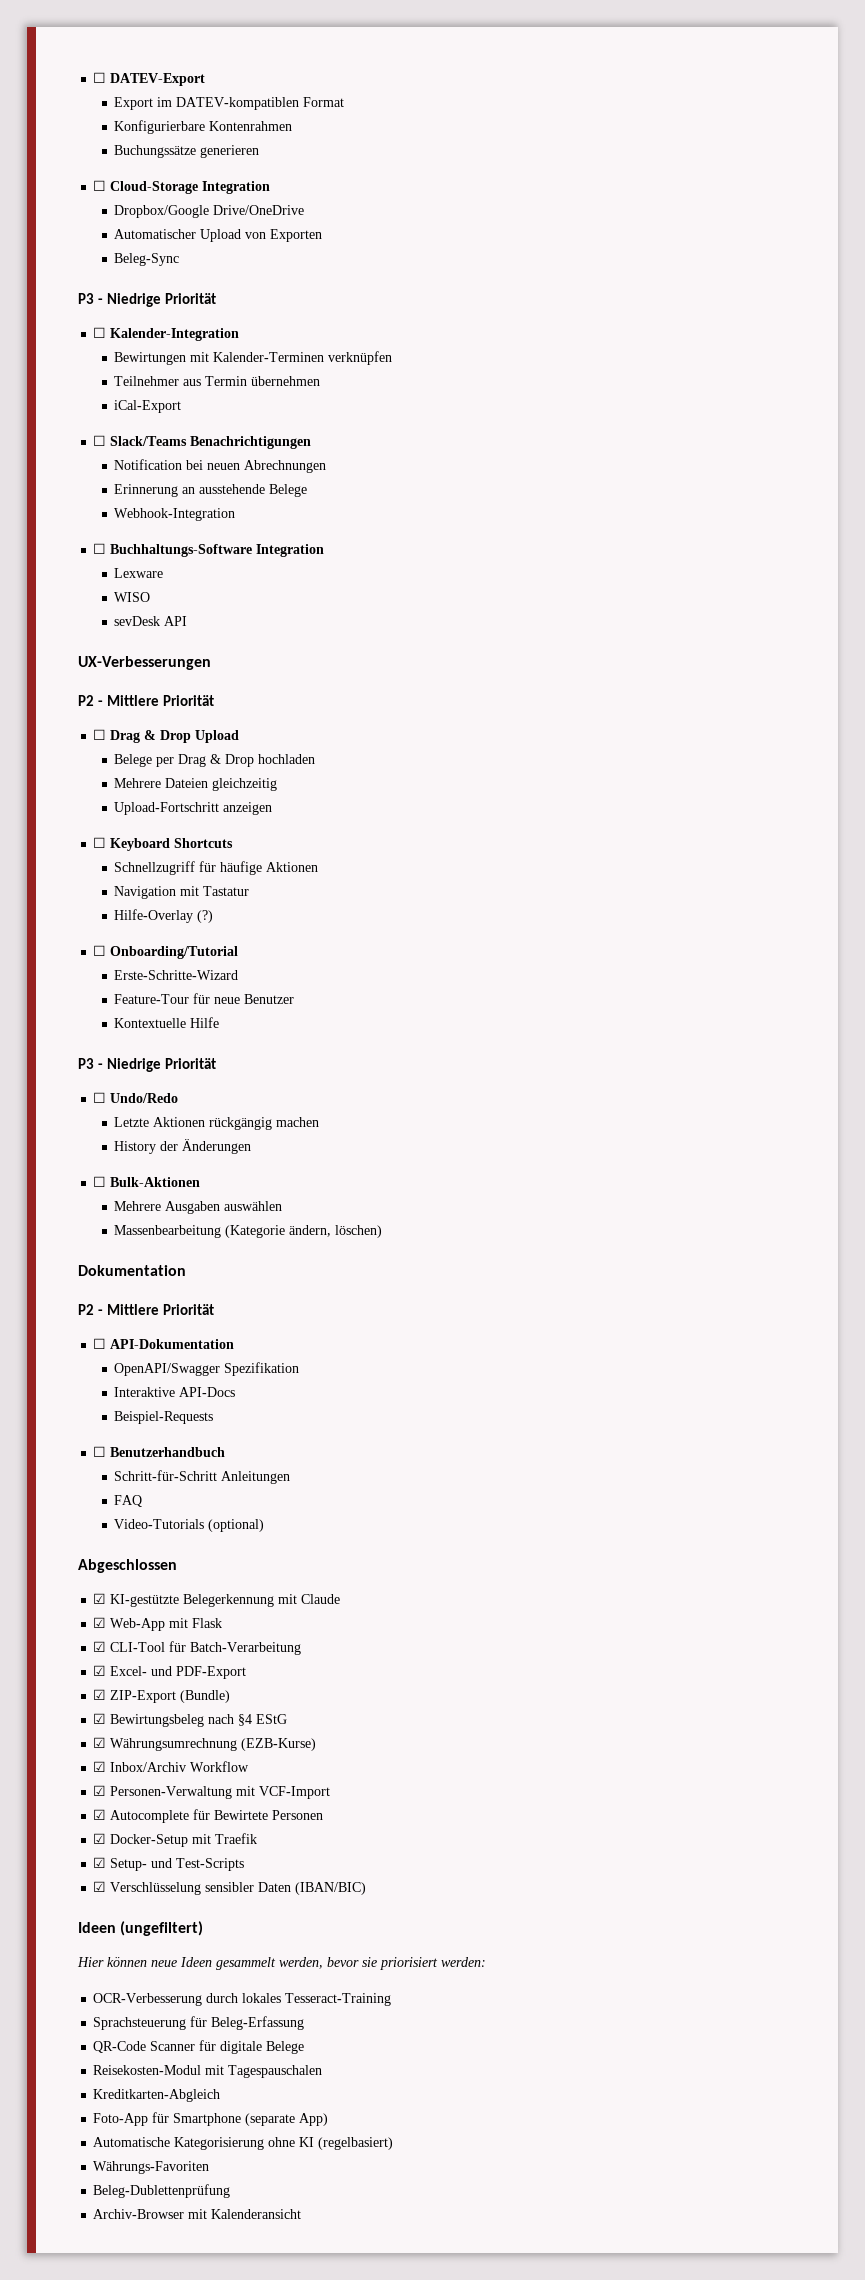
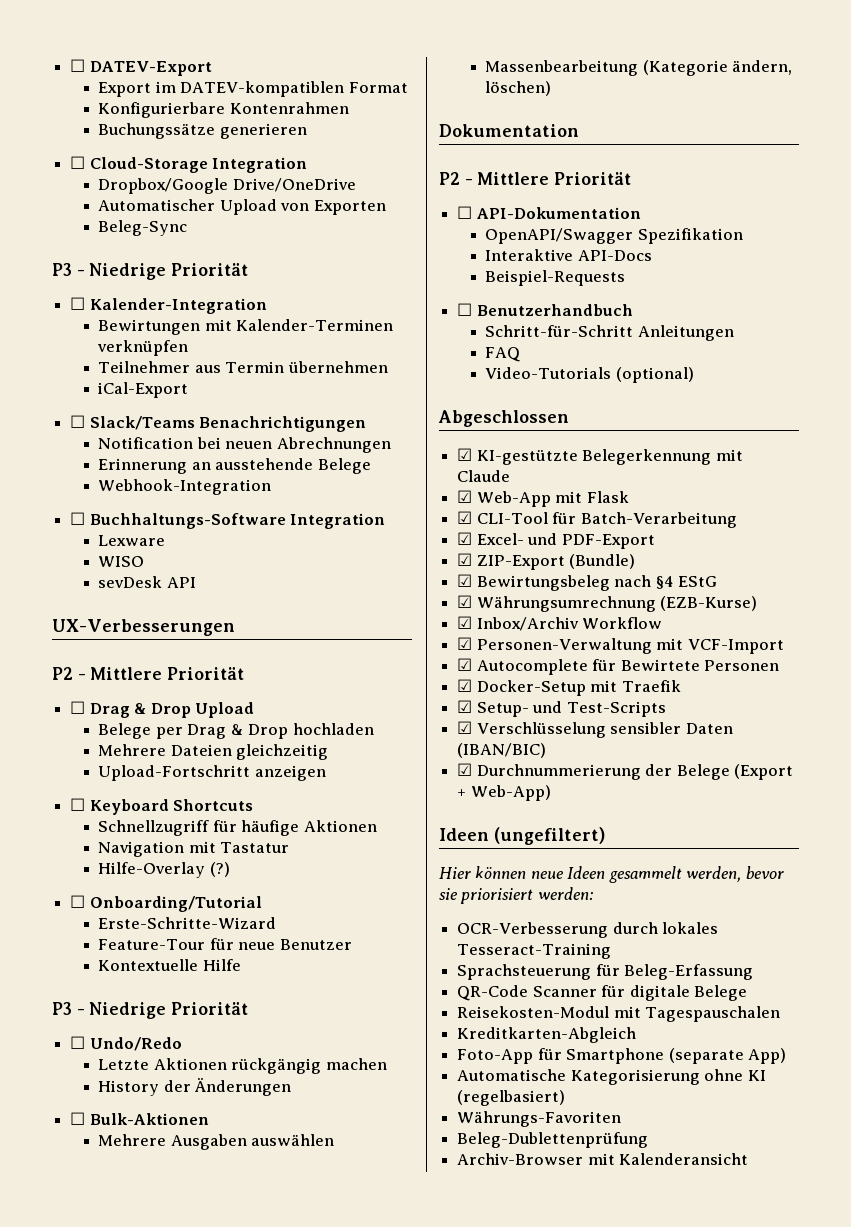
+ ☑ Durchnummerierung der Belege (Export + Web-App)

